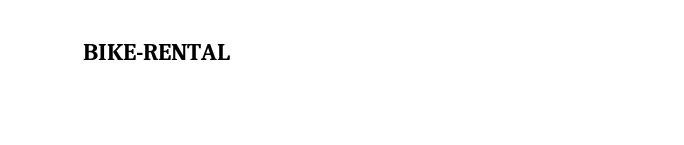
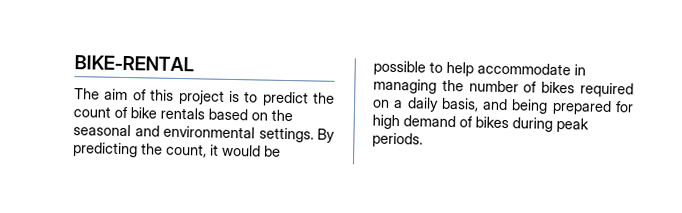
+ The aim of this project is to predict the count of bike rentals based on the seasonal and environmental settings. By predicting the count, it would be possible to help accommodate in managing the number of bikes required on a daily basis, and being prepared for high demand of bikes during peak periods.

